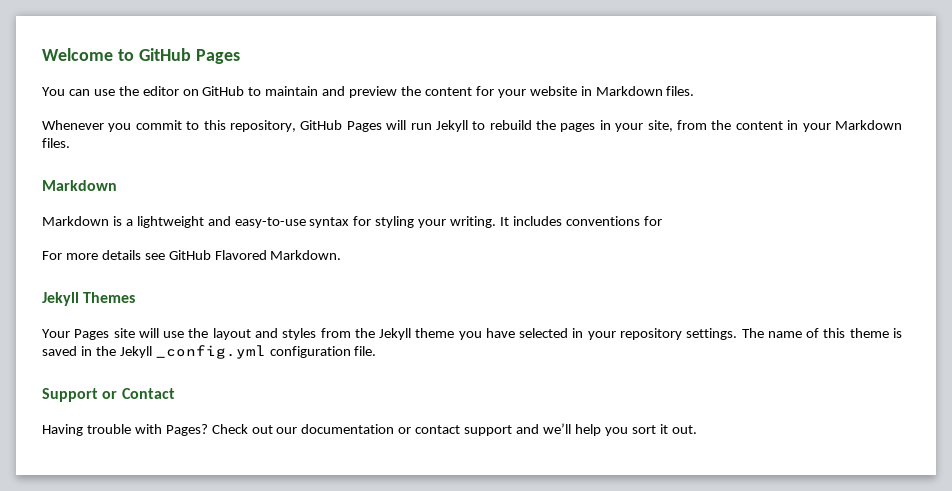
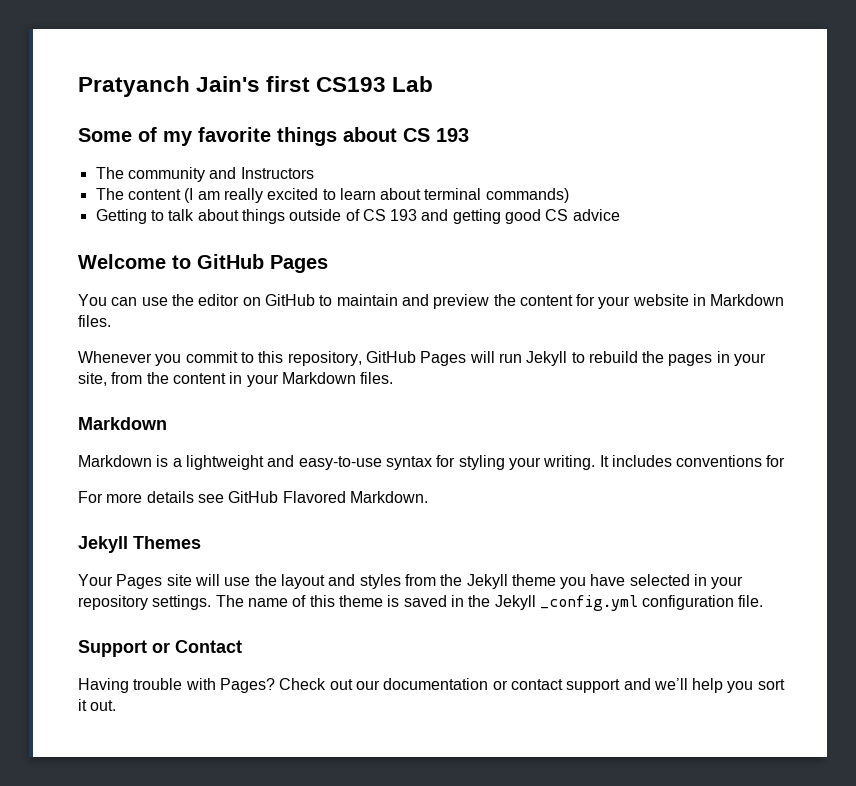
+ Pratyanch Jain's first CS193 Lab
+ Some of my favorite things about CS 193
+ The community and Instructors
+ The content (I am really excited to learn about terminal commands)
+ Getting to talk about things outside of CS 193 and getting good CS advice

